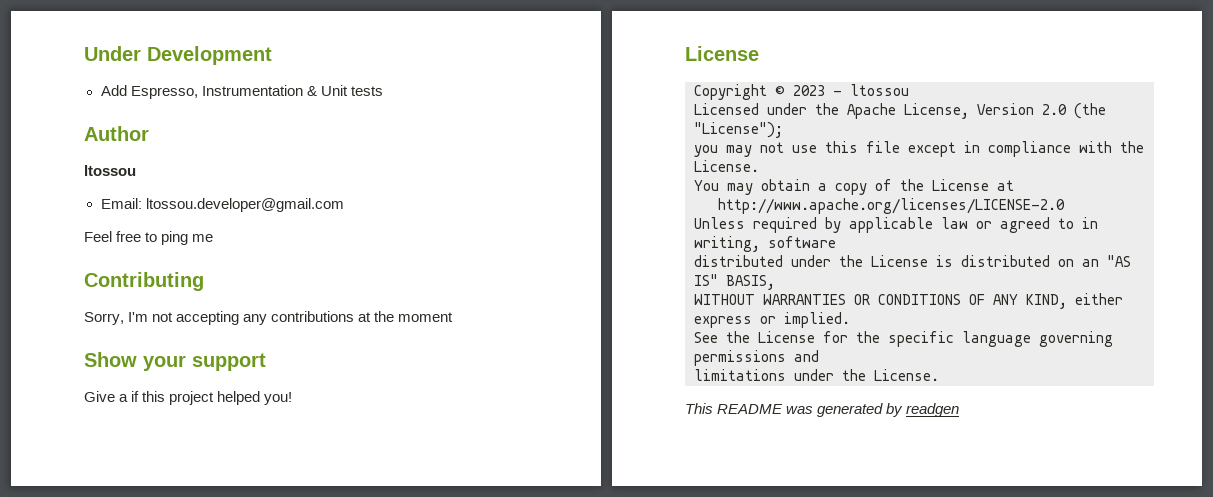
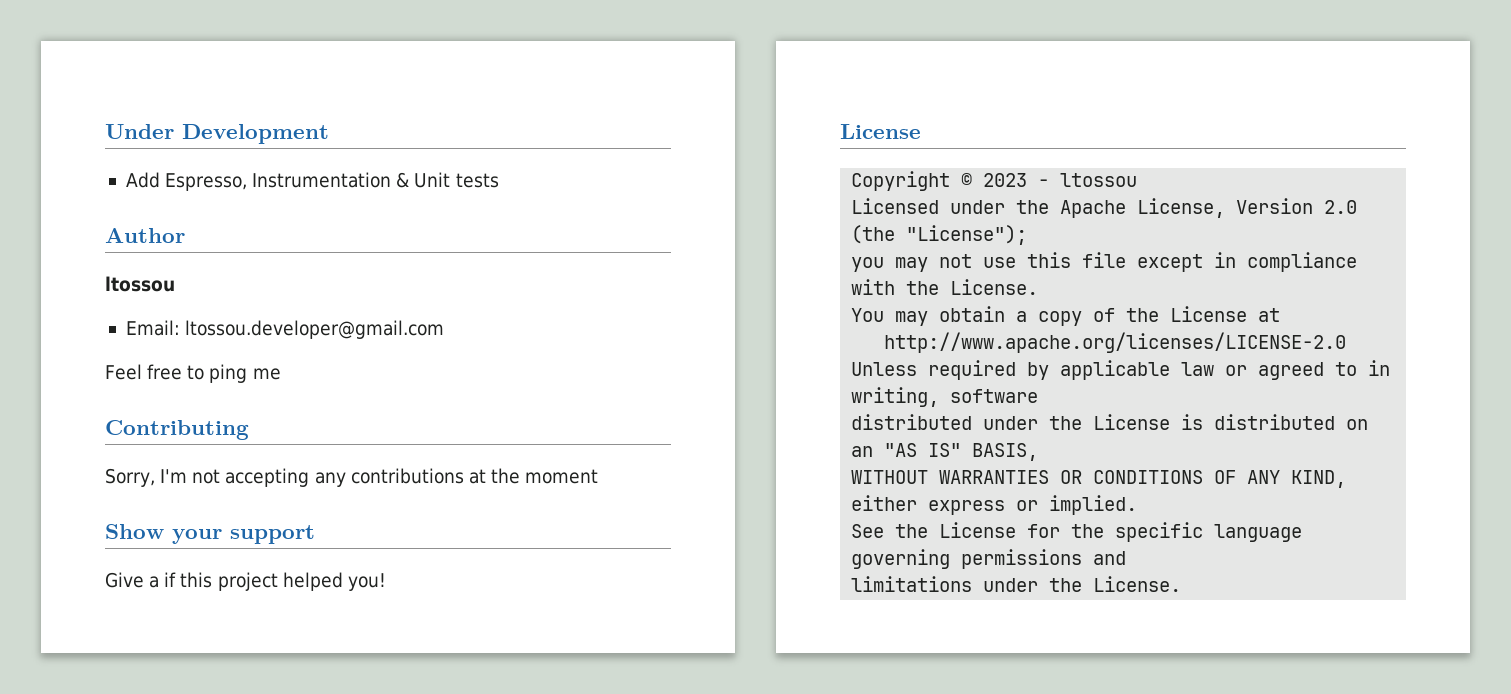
- This README was generated by readgen

